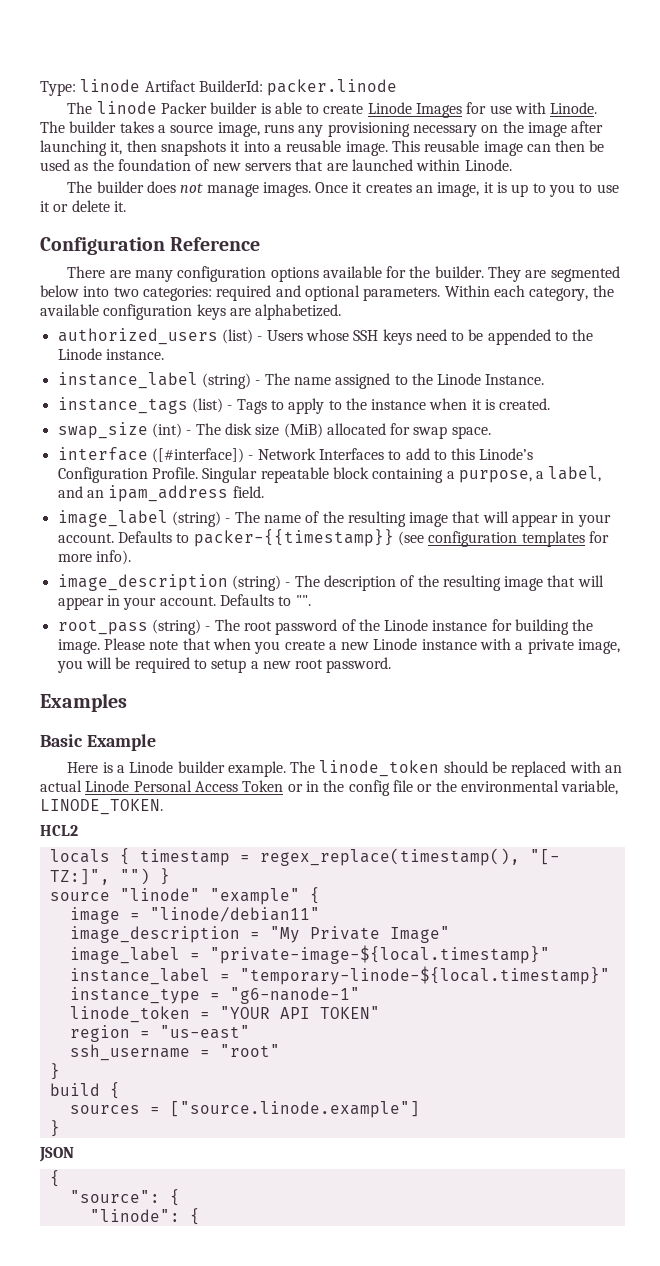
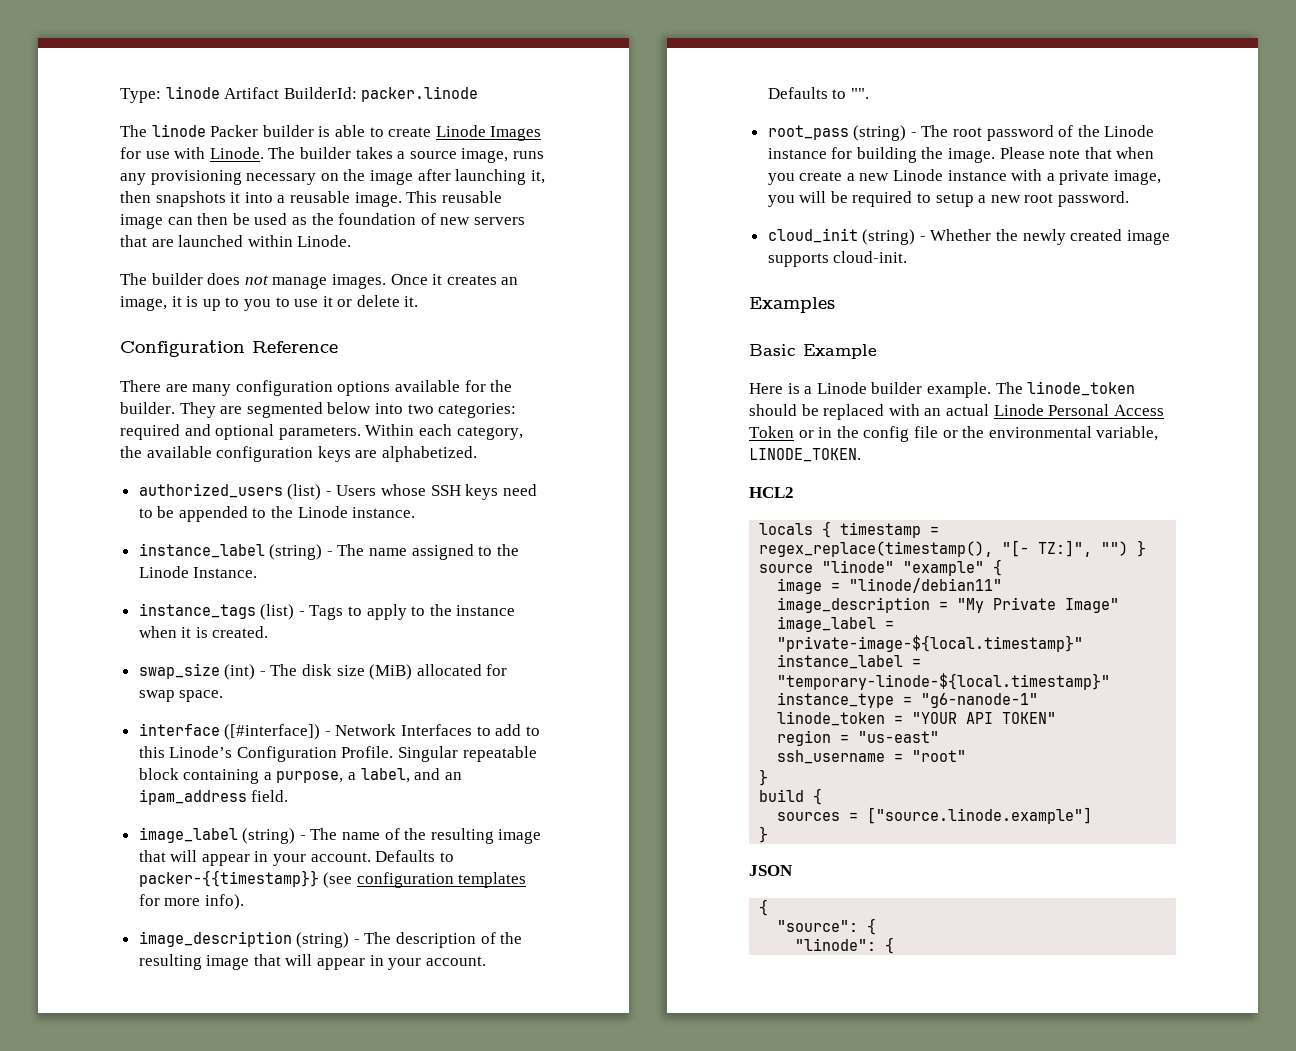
+ cloud_init (string) - Whether the newly created image supports cloud-init.

